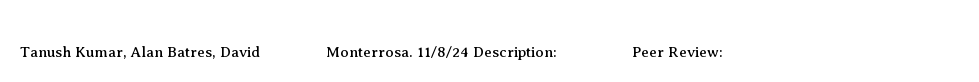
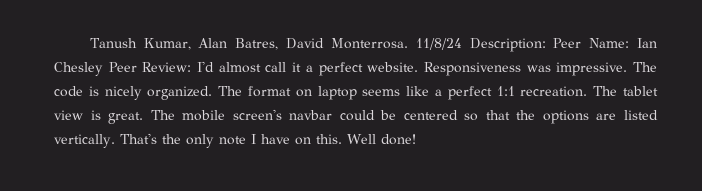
- 11/8/24 Description: Peer Review:
+ 11/8/24 Description: Peer Name: Ian Chesley Peer Review: I'd almost call it a perfect website. Responsiveness was impressive. The code is nicely organized. The format on laptop seems like a perfect 1:1 recreation. The tablet view is great. The mobile screen's navbar could be centered so that the options are listed vertically. That's the only note I have on this. Well done!

